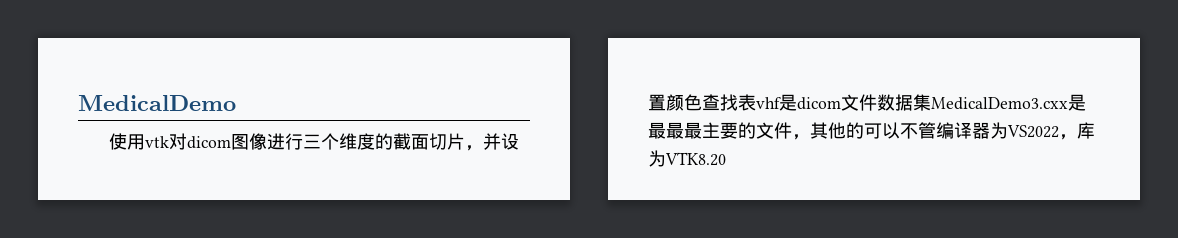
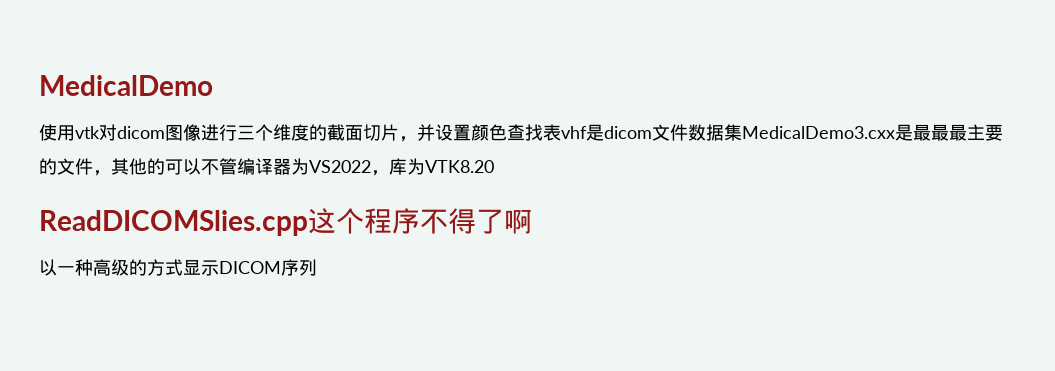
+ ReadDICOMSlies.cpp这个程序不得了啊
+ 以一种高级的方式显示DICOM序列

